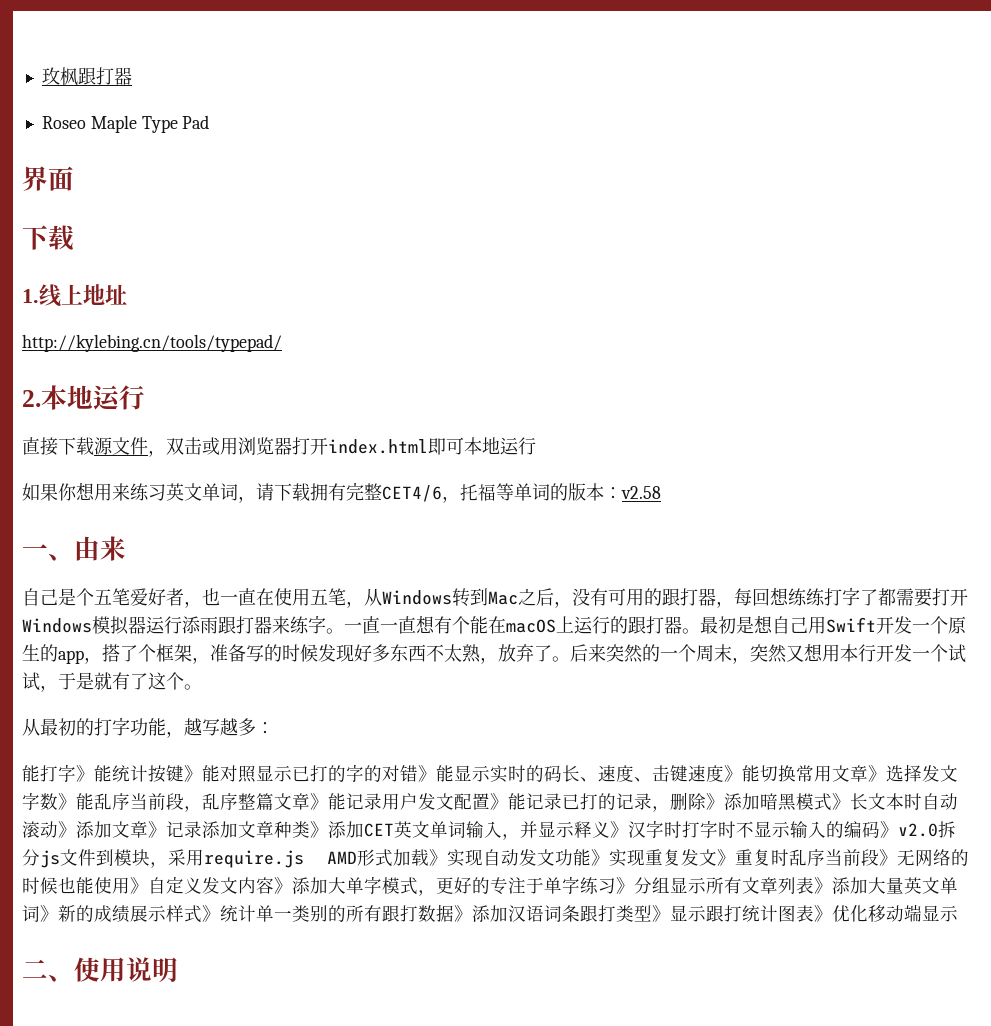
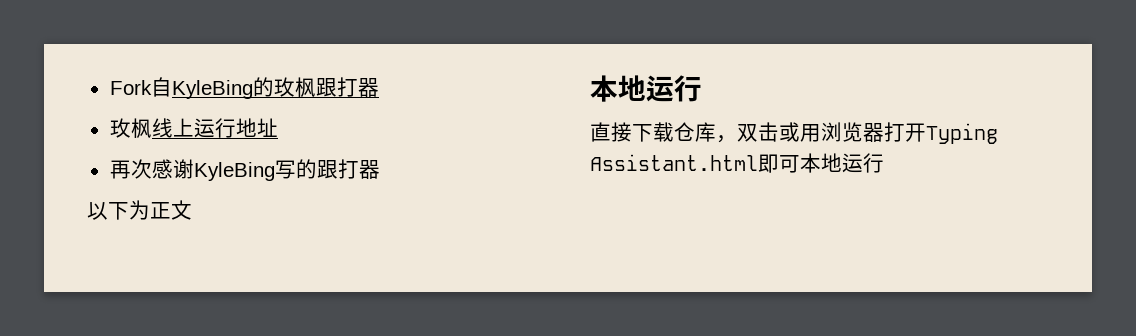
- 玫枫跟打器
+ Fork自KyleBing的玫枫跟打器
- Roseo Maple Type Pad
- 界面
- 下载
- 1.线上地址
- http://kylebing.cn/tools/typepad/
- 2.本地运行
+ 玫枫线上运行地址
+ 再次感谢KyleBing写的跟打器
+ 以下为正文
+ 本地运行
- 直接下载源文件，双击或用浏览器打开index.html即可本地运行
+ 直接下载仓库，双击或用浏览器打开Typing Assistant.html即可本地运行
- 如果你想用来练习英文单词，请下载拥有完整CET4/6，托福等单词的版本：v2.58
- 一、由来
- 自己是个五笔爱好者，也一直在使用五笔，从Windows转到Mac之后，没有可用的跟打器，每回想练练打字了都需要打开Windows模拟器运行添雨跟打器来练字。一直一直想有个能在macOS上运行的跟打器。最初是想自己用Swift开发一个原生的app，搭了个框架，准备写的时候发现好多东西不太熟，放弃了。后来突然的一个周末，突然又想用本行开发一个试试，于是就有了这个。
- 从最初的打字功能，越写越多：
- 能打字》能统计按键》能对照显示已打的字的对错》能显示实时的码长、速度、击键速度》能切换常用文章》选择发文字数》能乱序当前段，乱序整篇文章》能记录用户发文配置》能记录已打的记录，删除》添加暗黑模式》长文本时自动滚动》添加文章》记录添加文章种类》添加CET英文单词输入，并显示释义》汉字时打字时不显示输入的编码》v2.0拆分js文件到模块，采用require.js AMD形式加载》实现自动发文功能》实现重复发文》重复时乱序当前段》无网络的时候也能使用》自定义发文内容》添加大单字模式，更好的专注于单字练习》分组显示所有文章列表》添加大量英文单词》新的成绩展示样式》统计单一类别的所有跟打数据》添加汉语词条跟打类型》显示跟打统计图表》优化移动端显示
- 二、使用说明

